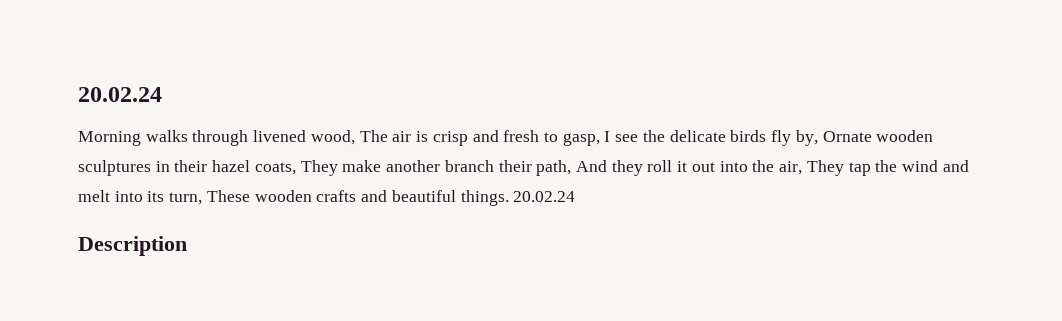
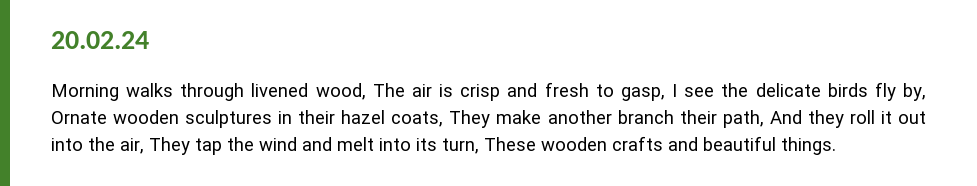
- Morning walks through livened wood, The air is crisp and fresh to gasp, I see the delicate birds fly by, Ornate wooden sculptures in their hazel coats, They make another branch their path, And they roll it out into the air, They tap the wind and melt into its turn, These wooden crafts and beautiful things. 20.02.24
- Description
+ Morning walks through livened wood, The air is crisp and fresh to gasp, I see the delicate birds fly by, Ornate wooden sculptures in their hazel coats, They make another branch their path, And they roll it out into the air, They tap the wind and melt into its turn, These wooden crafts and beautiful things.

